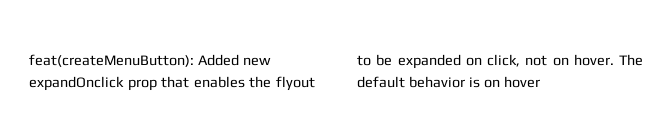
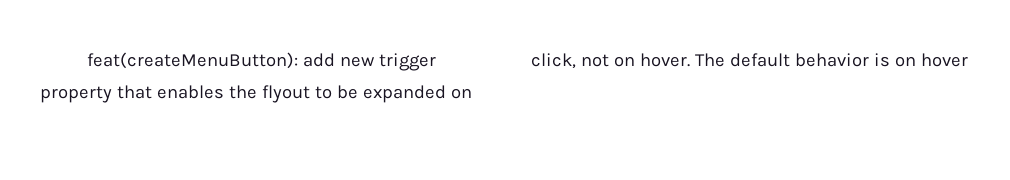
- feat(createMenuButton): Added new expandOnclick prop that enables the flyout to be expanded on click, not on hover.
+ feat(createMenuButton): add new trigger property that enables the flyout to be expanded on click, not on hover.

